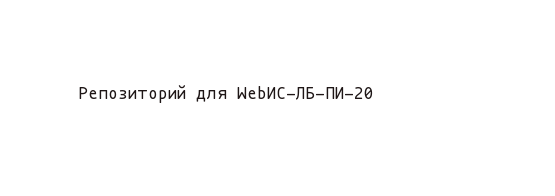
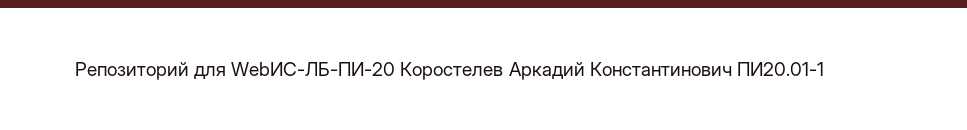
- Репозиторий для WebИС-ЛБ-ПИ-20
+ Репозиторий для WebИС-ЛБ-ПИ-20 Коростелев Аркадий Константинович ПИ20.01-1

